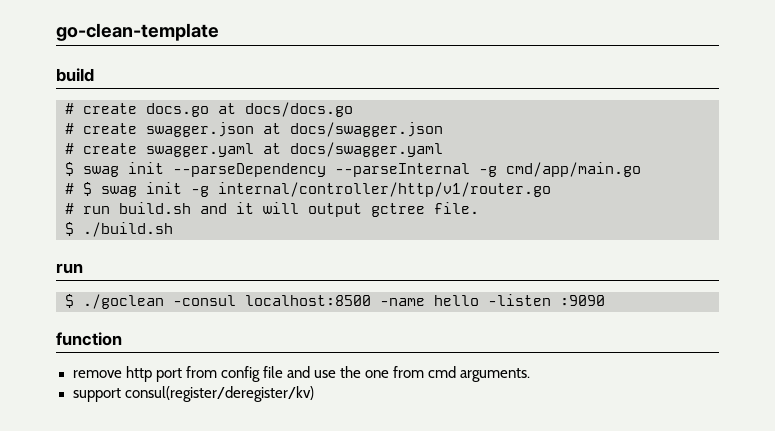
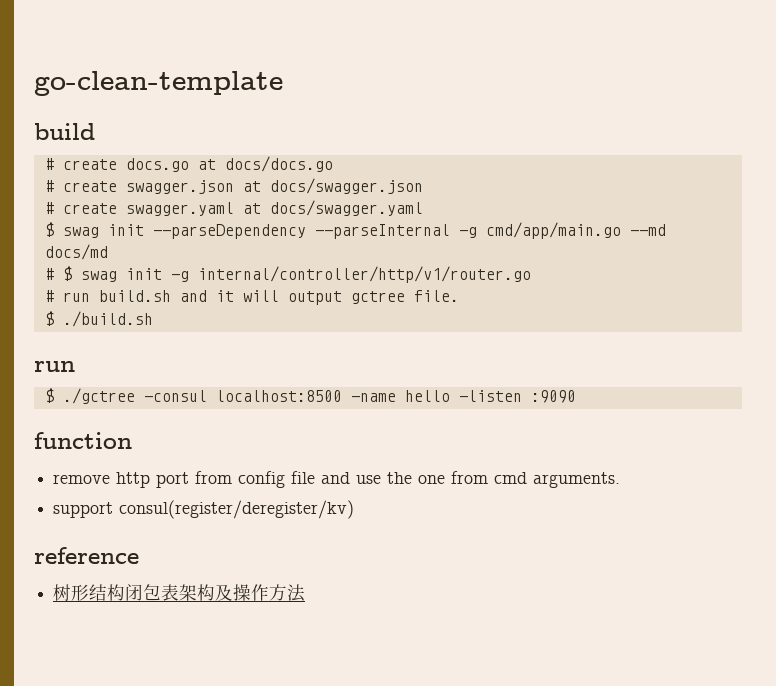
- $ swag init --parseDependency --parseInternal -g cmd/app/main.go
+ $ swag init --parseDependency --parseInternal -g cmd/app/main.go --md docs/md
- $ ./goclean -consul localhost:8500 -name hello -listen :9090
+ $ ./gctree -consul localhost:8500 -name hello -listen :9090
+ reference
+ 树形结构闭包表架构及操作方法

